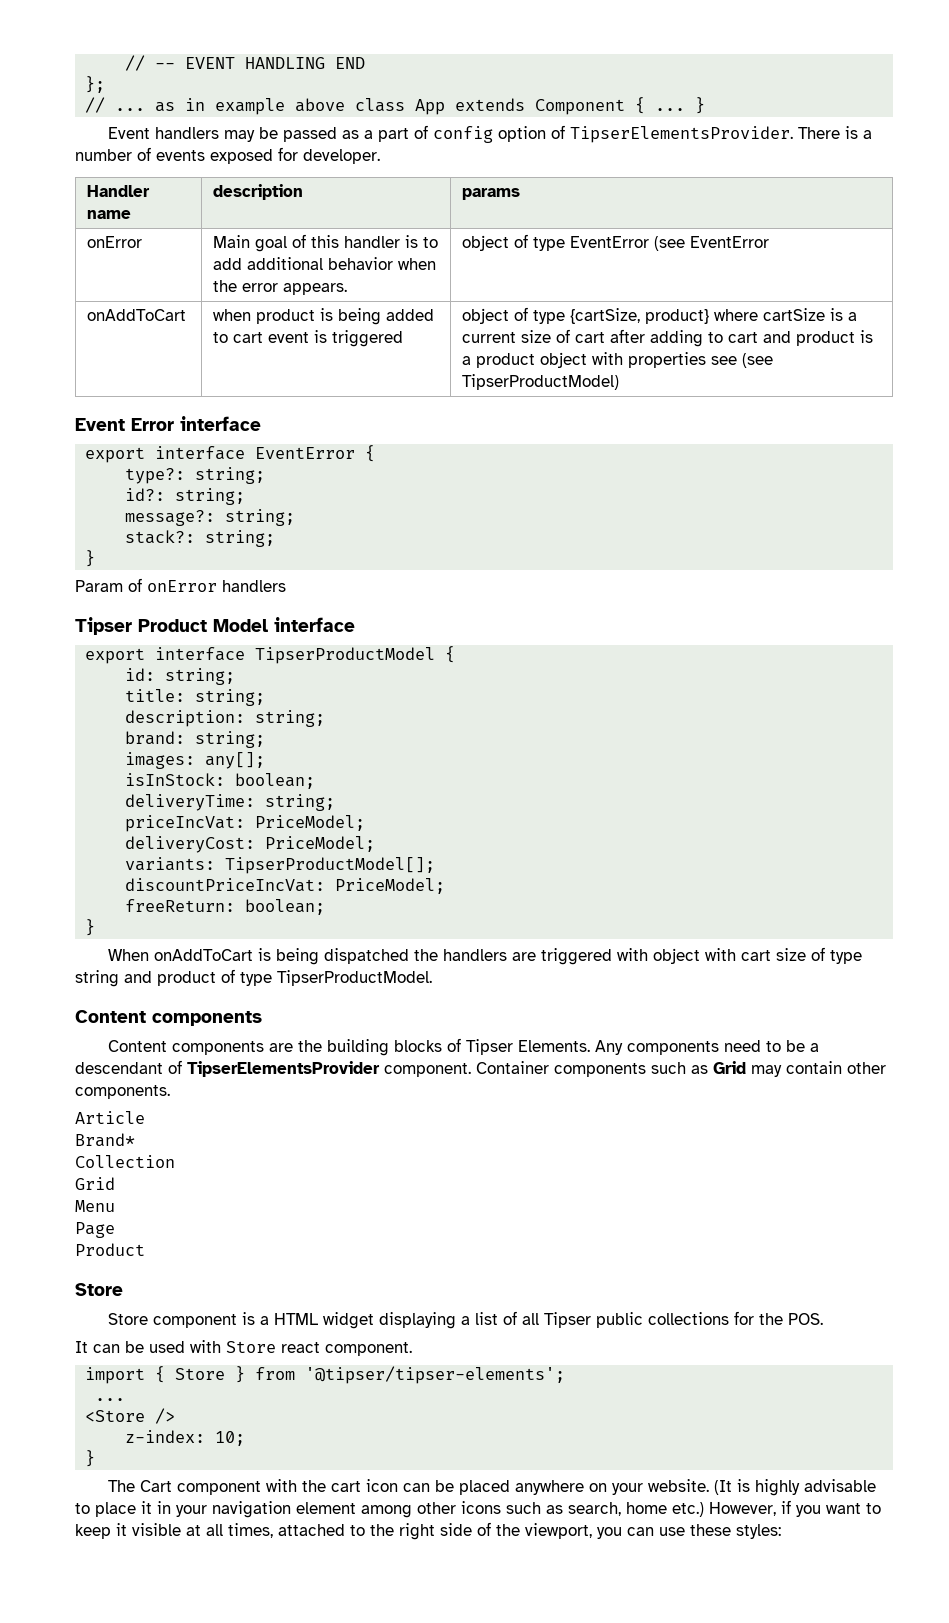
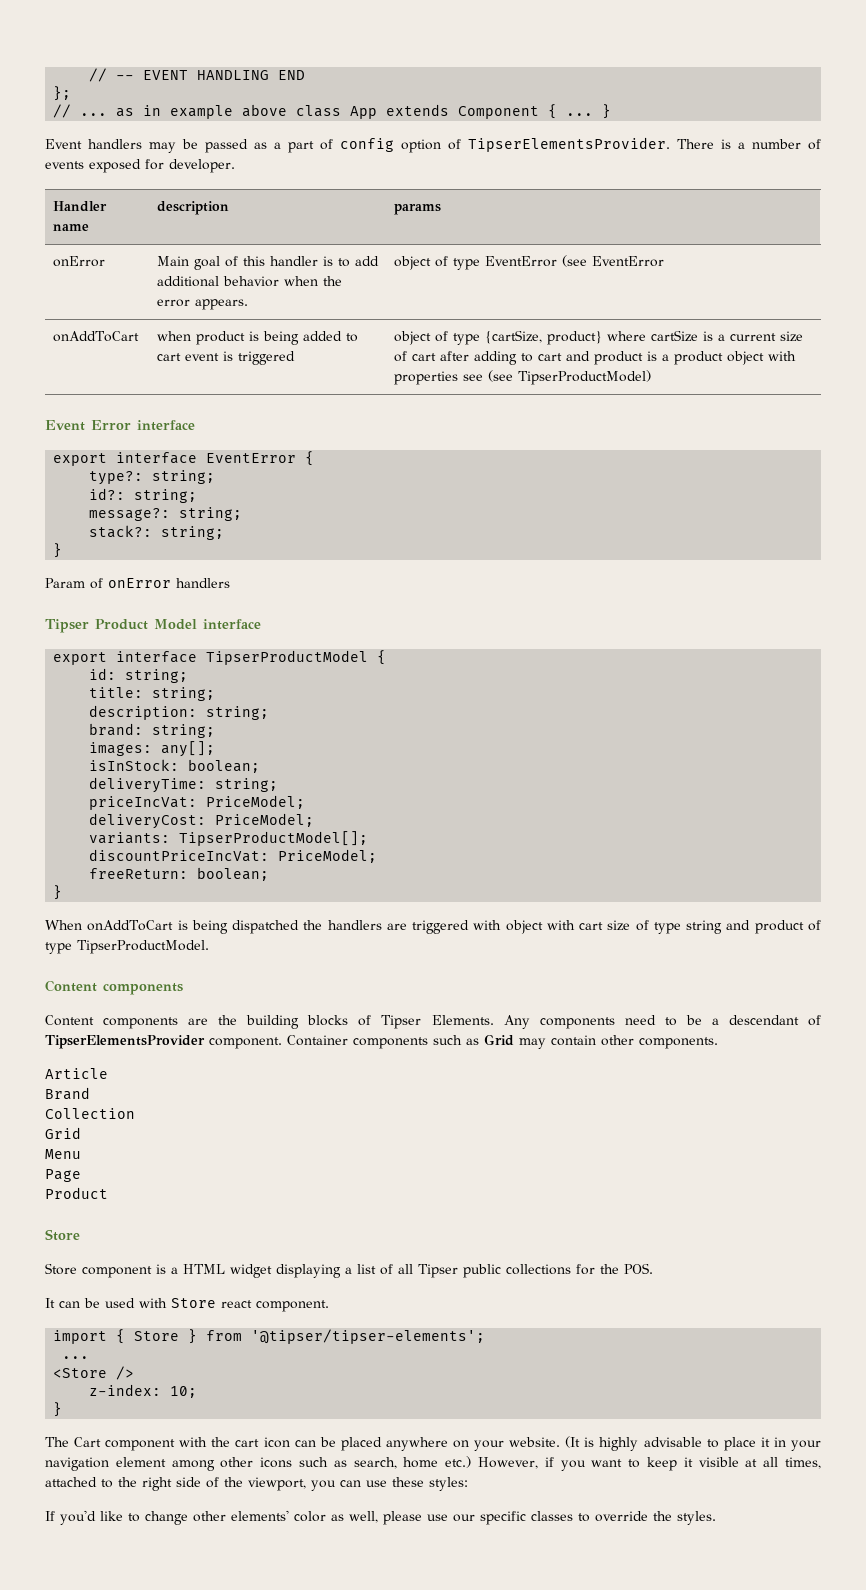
- Brand*
+ Brand
+ If you'd like to change other elements' color as well, please use our specific classes to override the styles.

